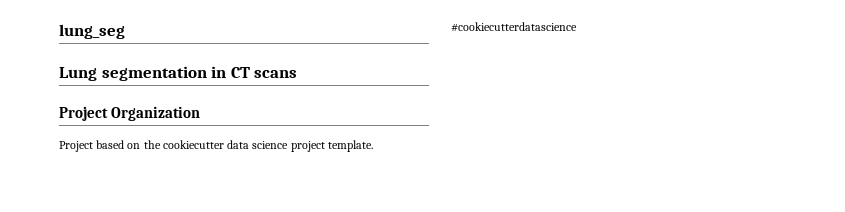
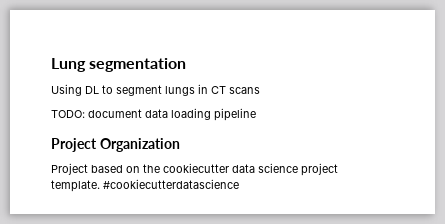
- lung_seg
- Lung segmentation in CT scans
+ Lung segmentation
+ Using DL to segment lungs in CT scans
+ TODO: document data loading pipeline

